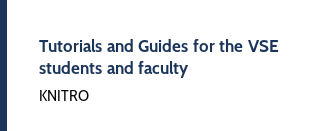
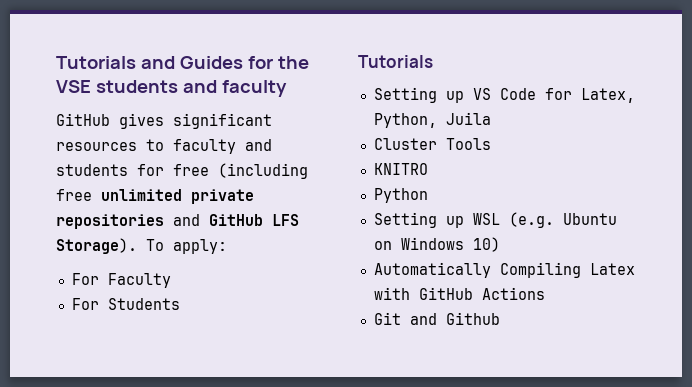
+ GitHub gives significant resources to faculty and students for free (including free unlimited private repositories and GitHub LFS Storage). To apply:
+ For Faculty
+ For Students
+ Tutorials
+ Setting up VS Code for Latex, Python, Juila
+ Cluster Tools
  KNITRO
+ Python
+ Setting up WSL (e.g. Ubuntu on Windows 10)
+ Automatically Compiling Latex with GitHub Actions
+ Git and Github

